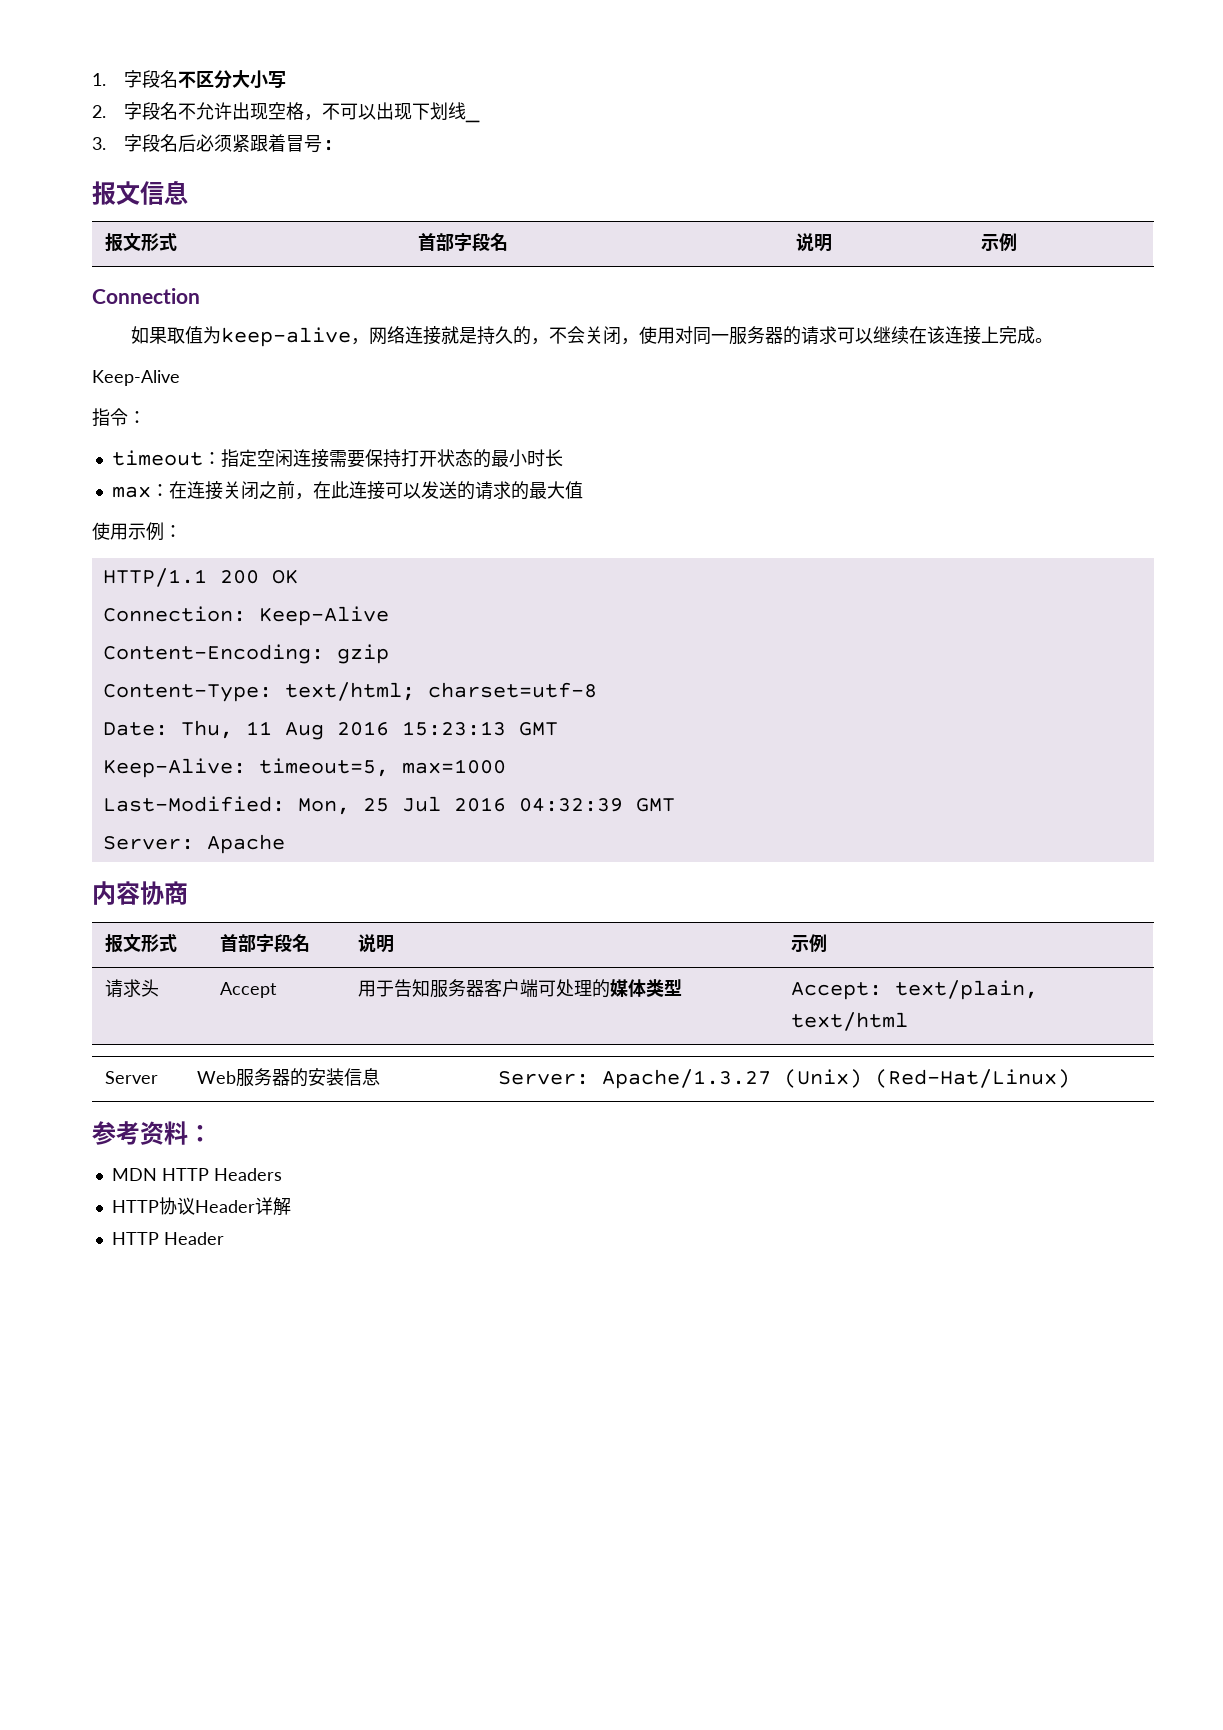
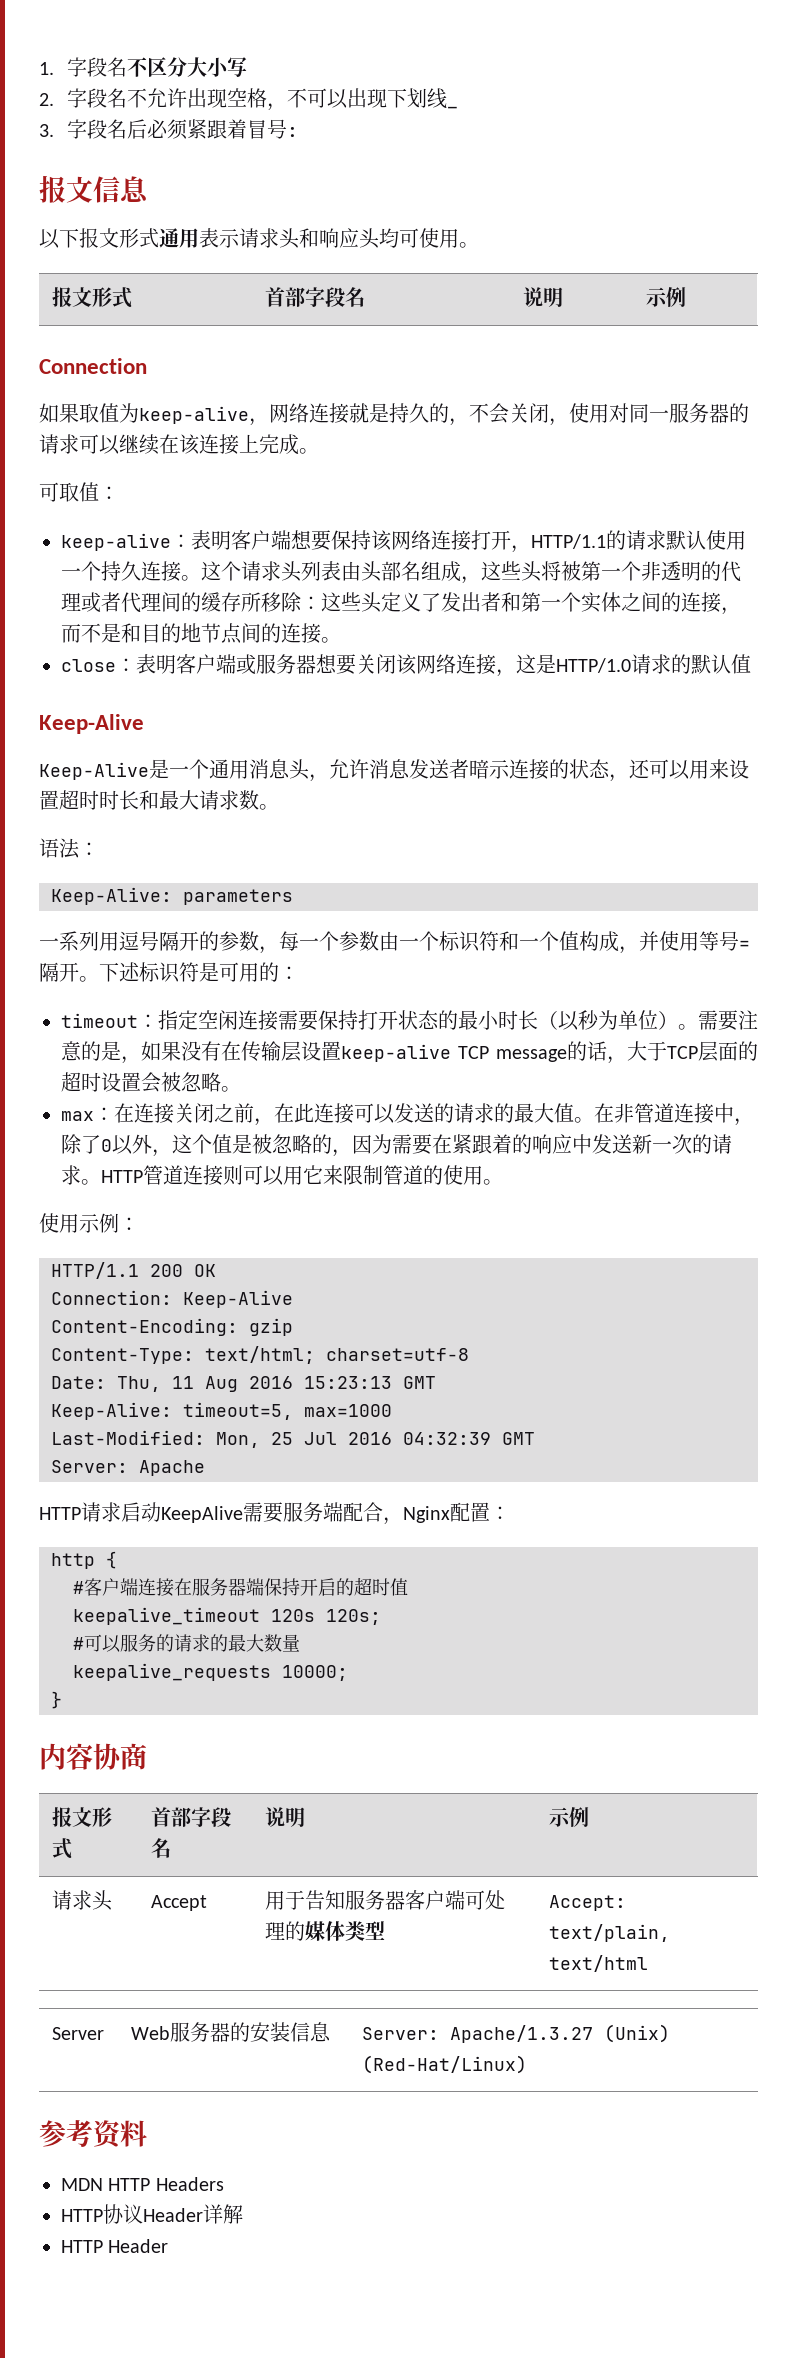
+ 以下报文形式通用表示请求头和响应头均可使用。
  如果取值为keep-alive，网络连接就是持久的，不会关闭，使用对同一服务器的请求可以继续在该连接上完成。
+ 可取值：
+ keep-alive：表明客户端想要保持该网络连接打开，HTTP/1.1的请求默认使用一个持久连接。这个请求头列表由头部名组成，这些头将被第一个非透明的代理或者代理间的缓存所移除：这些头定义了发出者和第一个实体之间的连接，而不是和目的地节点间的连接。
+ close：表明客户端或服务器想要关闭该网络连接，这是HTTP/1.0请求的默认值
  Keep-Alive
- 指令：
+ Keep-Alive是一个通用消息头，允许消息发送者暗示连接的状态，还可以用来设置超时时长和最大请求数。
+ 语法：
+ Keep-Alive: parameters
+ 一系列用逗号隔开的参数，每一个参数由一个标识符和一个值构成，并使用等号=隔开。下述标识符是可用的：
- timeout：指定空闲连接需要保持打开状态的最小时长
+ timeout：指定空闲连接需要保持打开状态的最小时长（以秒为单位）。需要注意的是，如果没有在传输层设置keep-alive TCP message的话，大于TCP层面的超时设置会被忽略。
- max：在连接关闭之前，在此连接可以发送的请求的最大值
+ max：在连接关闭之前，在此连接可以发送的请求的最大值。在非管道连接中，除了0以外，这个值是被忽略的，因为需要在紧跟着的响应中发送新一次的请求。HTTP管道连接则可以用它来限制管道的使用。
+ HTTP请求启动KeepAlive需要服务端配合，Nginx配置：
+ http {
+ #客户端连接在服务器端保持开启的超时值
+ keepalive_timeout 120s 120s;
+ #可以服务的请求的最大数量
+ keepalive_requests 10000;
+ }
- 参考资料：
+ 参考资料

